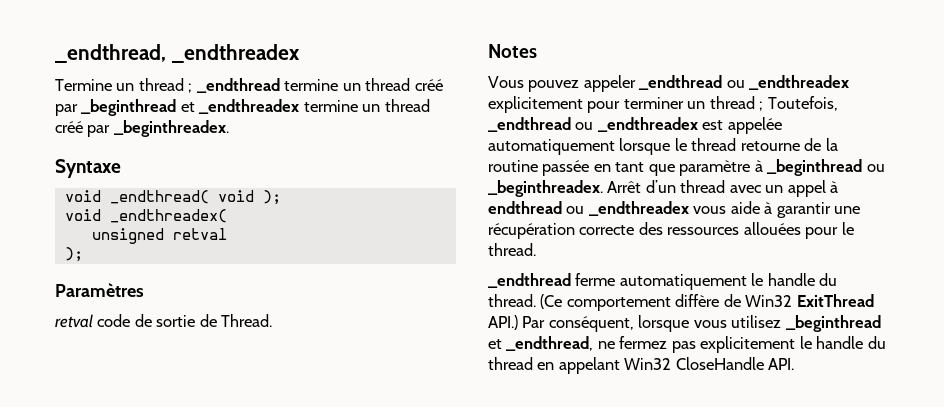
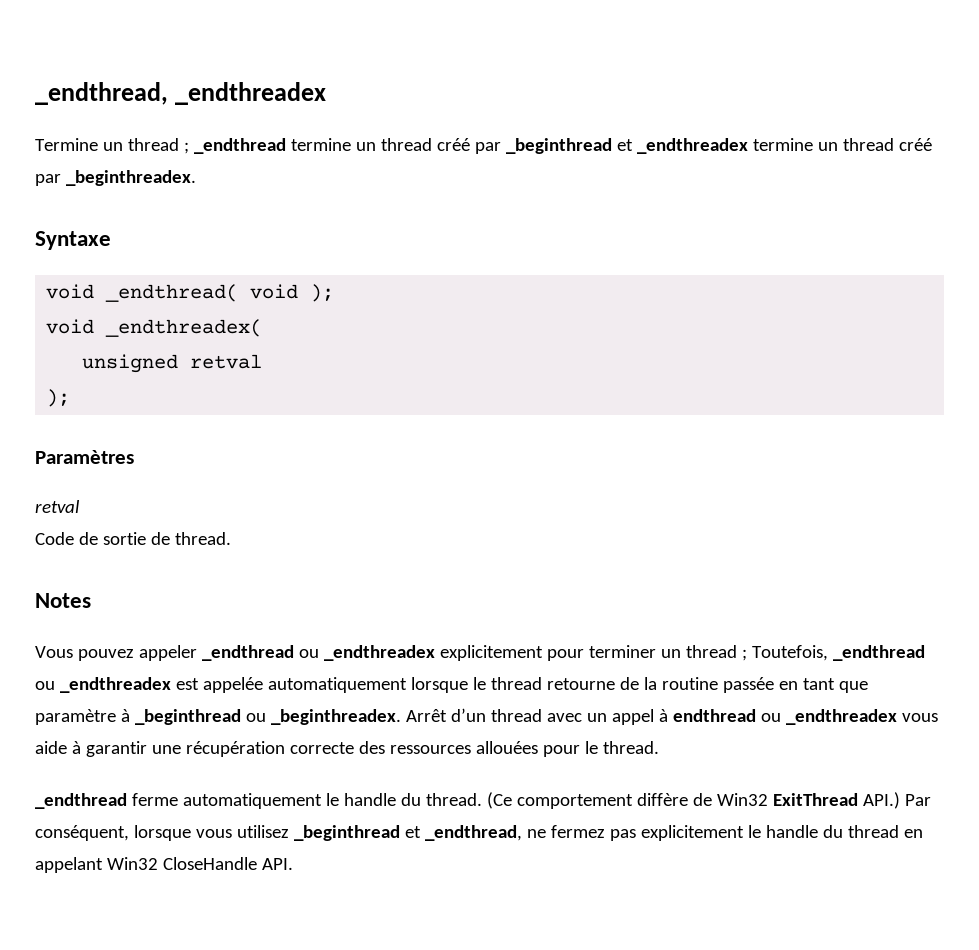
  Paramètres
- retval code de sortie de Thread.
+ retval
+ Code de sortie de thread.

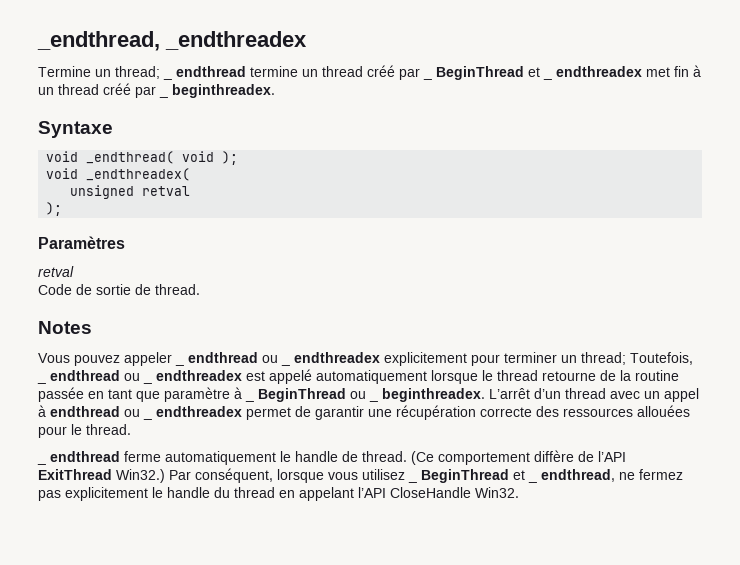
- Termine un thread ; _endthread termine un thread créé par _beginthread et _endthreadex termine un thread créé par _beginthreadex.
+ Termine un thread; _ endthread termine un thread créé par _ BeginThread et _ endthreadex met fin à un thread créé par _ beginthreadex.
- Vous pouvez appeler _endthread ou _endthreadex explicitement pour terminer un thread ; Toutefois, _endthread ou _endthreadex est appelée automatiquement lorsque le thread retourne de la routine passée en tant que paramètre à _beginthread ou _beginthreadex. Arrêt d’un thread avec un appel à endthread ou _endthreadex vous aide à garantir une récupération correcte des ressources allouées pour le thread.
+ Vous pouvez appeler _ endthread ou _ endthreadex explicitement pour terminer un thread; Toutefois, _ endthread ou _ endthreadex est appelé automatiquement lorsque le thread retourne de la routine passée en tant que paramètre à _ BeginThread ou _ beginthreadex. L’arrêt d’un thread avec un appel à endthread ou _ endthreadex permet de garantir une récupération correcte des ressources allouées pour le thread.
- _endthread ferme automatiquement le handle du thread.
+ _ endthread ferme automatiquement le handle de thread.
- (Ce comportement diffère de Win32 ExitThread API.) Par conséquent, lorsque vous utilisez _beginthread et _endthread, ne fermez pas explicitement le handle du thread en appelant Win32 CloseHandle API.
+ (Ce comportement diffère de l’API ExitThread Win32.) Par conséquent, lorsque vous utilisez _ BeginThread et _ endthread, ne fermez pas explicitement le handle du thread en appelant l’API CloseHandle Win32.

